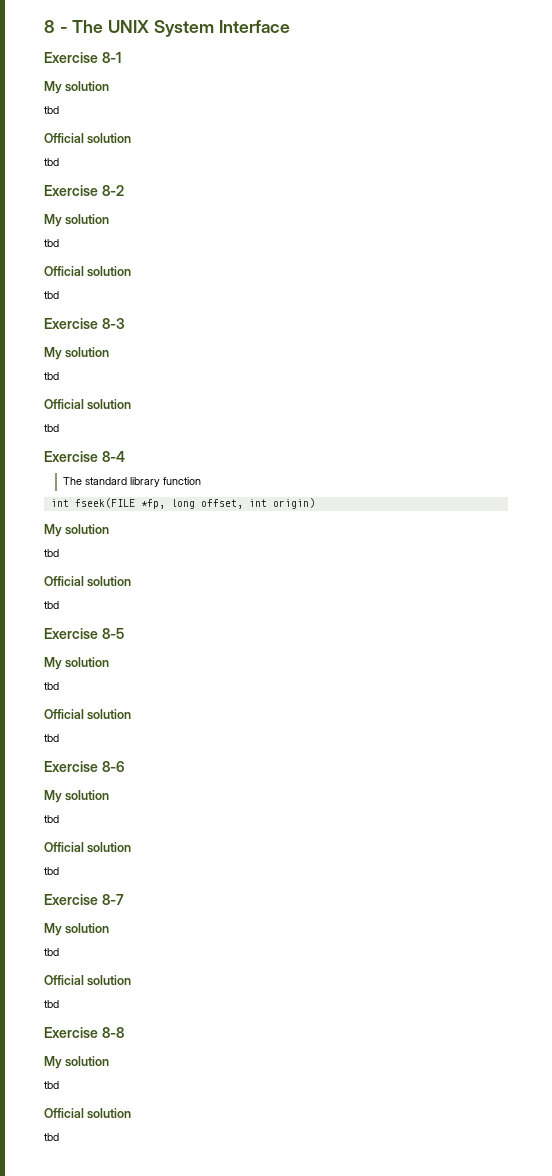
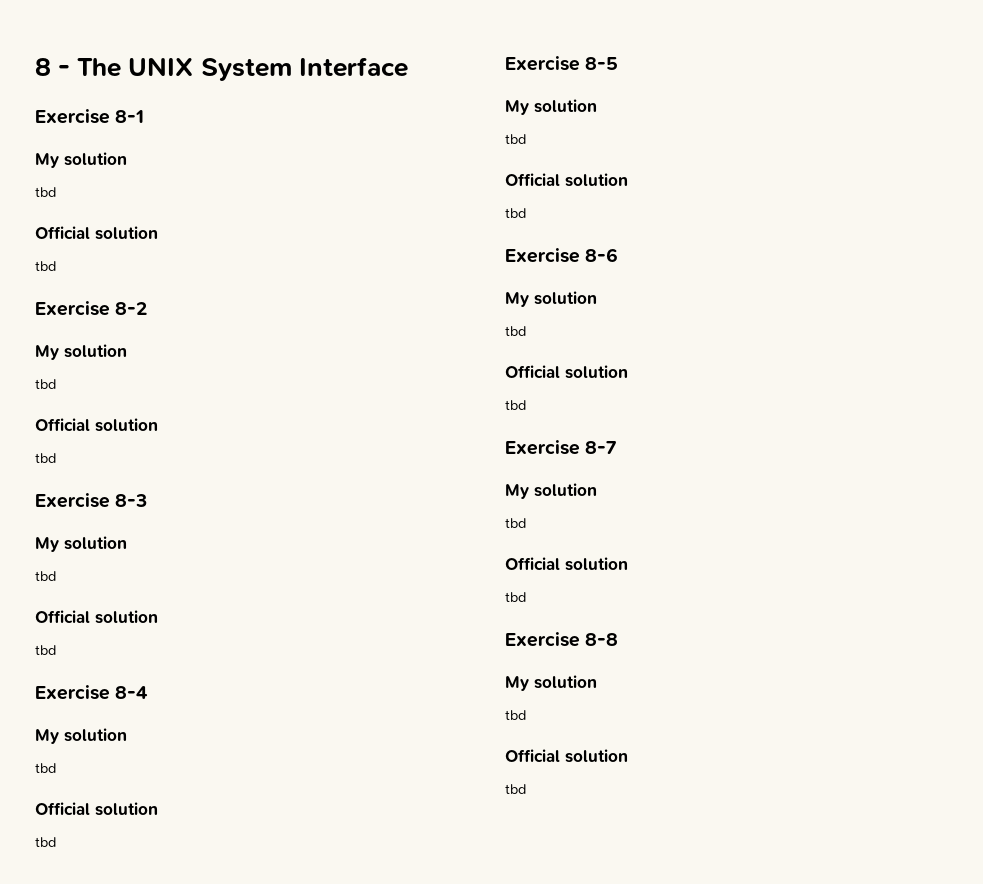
- The standard library function
- int fseek(FILE *fp, long offset, int origin)

